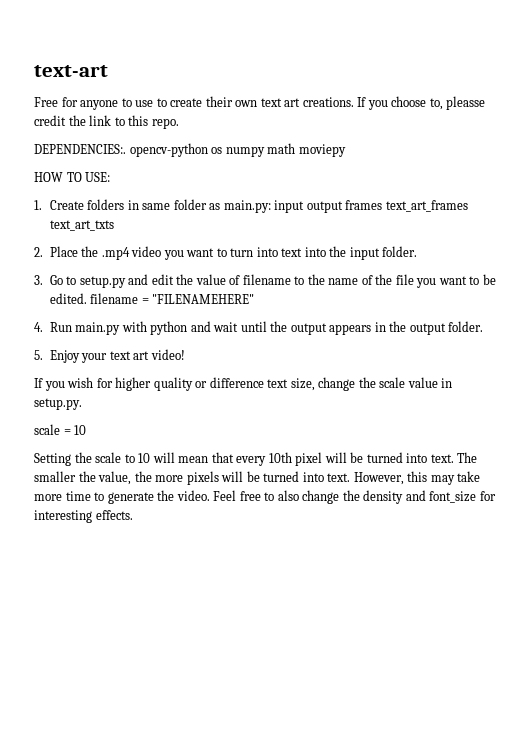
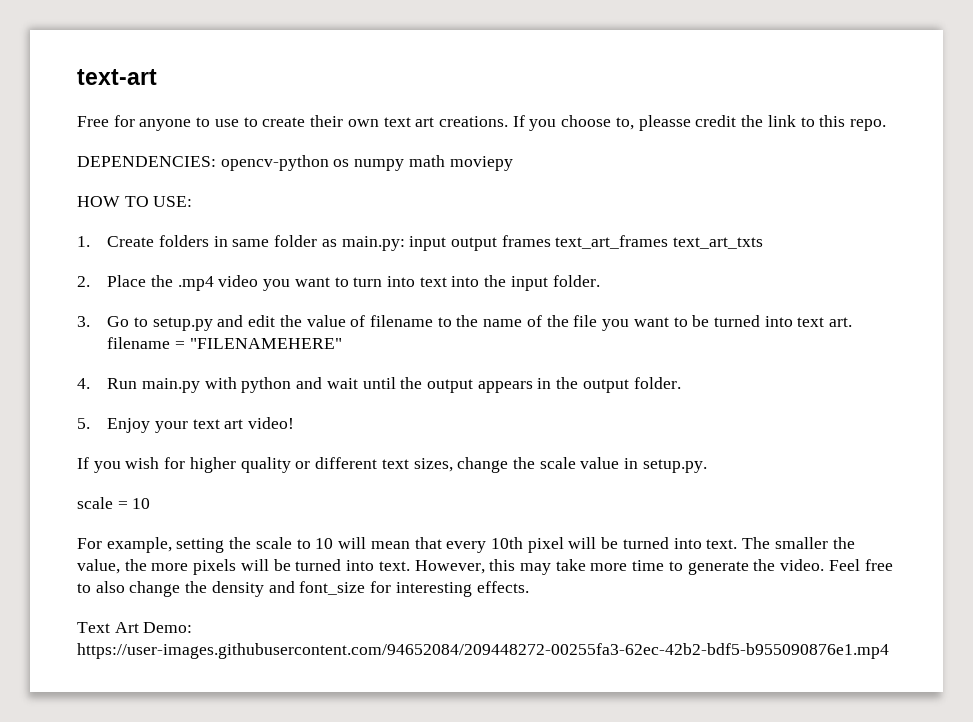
- DEPENDENCIES:. opencv-python os numpy math moviepy
+ DEPENDENCIES: opencv-python os numpy math moviepy
- 3. Go to setup.py and edit the value of filename to the name of the file you want to be edited. filename = "FILENAMEHERE"
+ 3. Go to setup.py and edit the value of filename to the name of the file you want to be turned into text art. filename = "FILENAMEHERE"
- If you wish for higher quality or difference text size, change the scale value in setup.py.
+ If you wish for higher quality or different text sizes, change the scale value in setup.py.
- Setting the scale to 10 will mean that every 10th pixel will be turned into text.
+ For example, setting the scale to 10 will mean that every 10th pixel will be turned into text.
+ Text Art Demo: https://user-images.githubusercontent.com/94652084/209448272-00255fa3-62ec-42b2-bdf5-b955090876e1.mp4

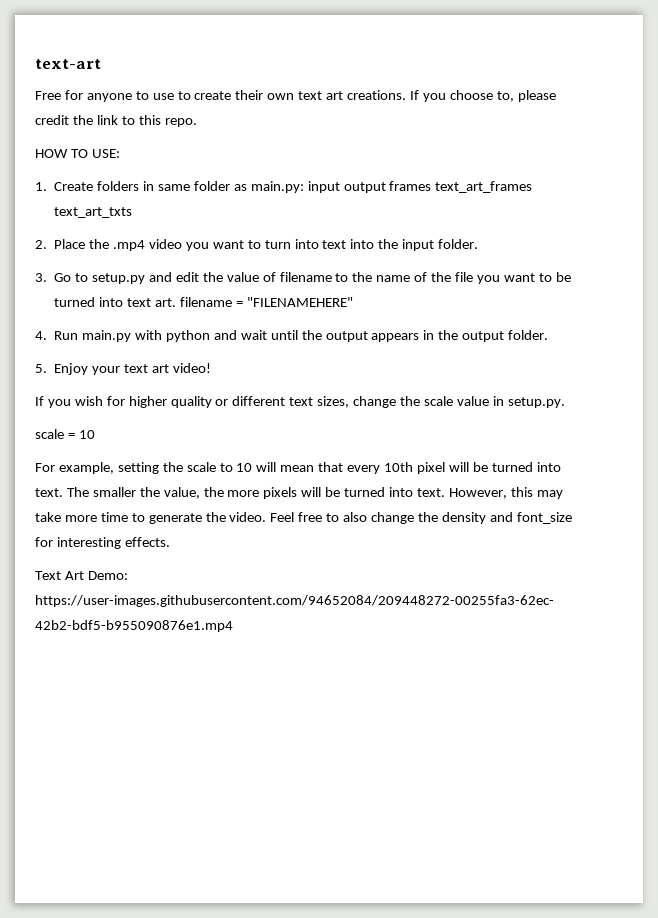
- If you choose to, pleasse credit the link to this repo.
+ If you choose to, please credit the link to this repo.
- DEPENDENCIES: opencv-python os numpy math moviepy

